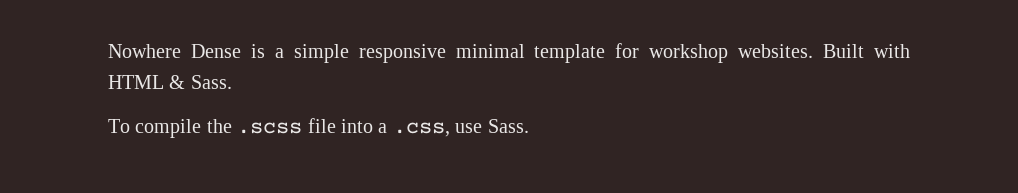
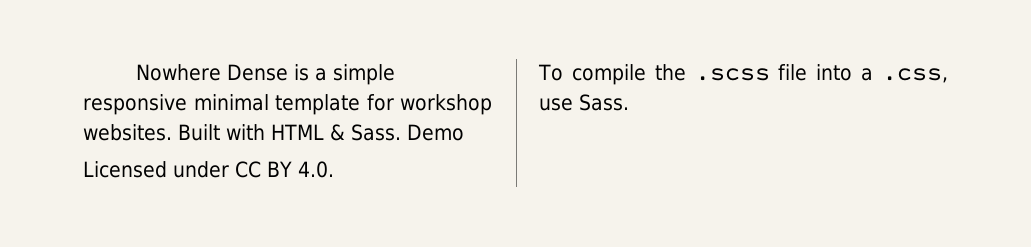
+ Demo
+ Licensed under CC BY 4.0.

